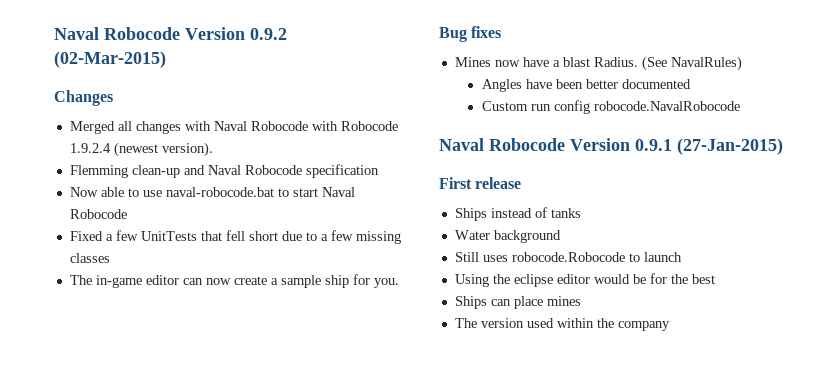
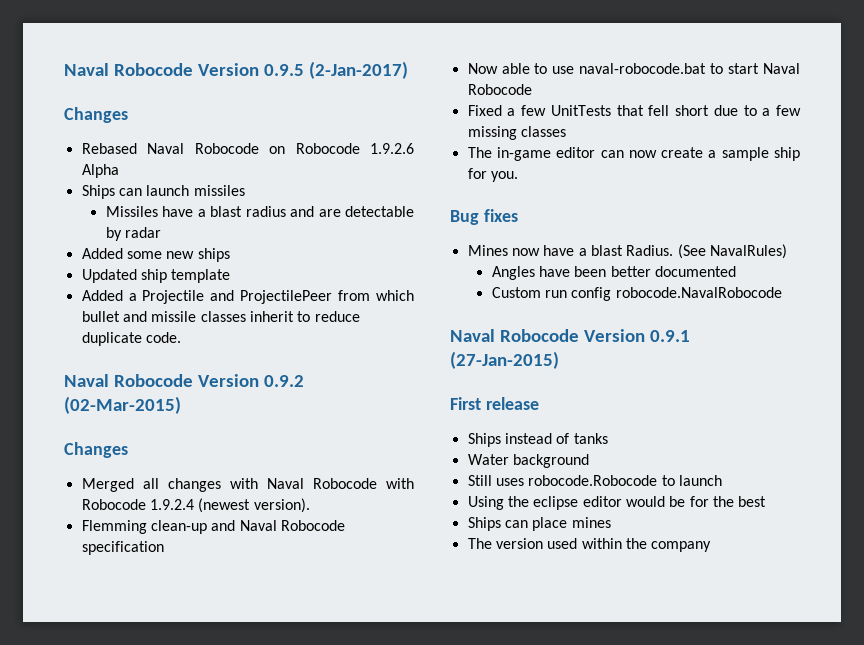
+ Naval Robocode Version 0.9.5 (2-Jan-2017)
+ Changes
+ Rebased Naval Robocode on Robocode 1.9.2.6 Alpha
+ Ships can launch missiles
+ Missiles have a blast radius and are detectable by radar
+ Added some new ships
+ Updated ship template
+ Added a Projectile and ProjectilePeer from which bullet and missile classes inherit to reduce duplicate code.

